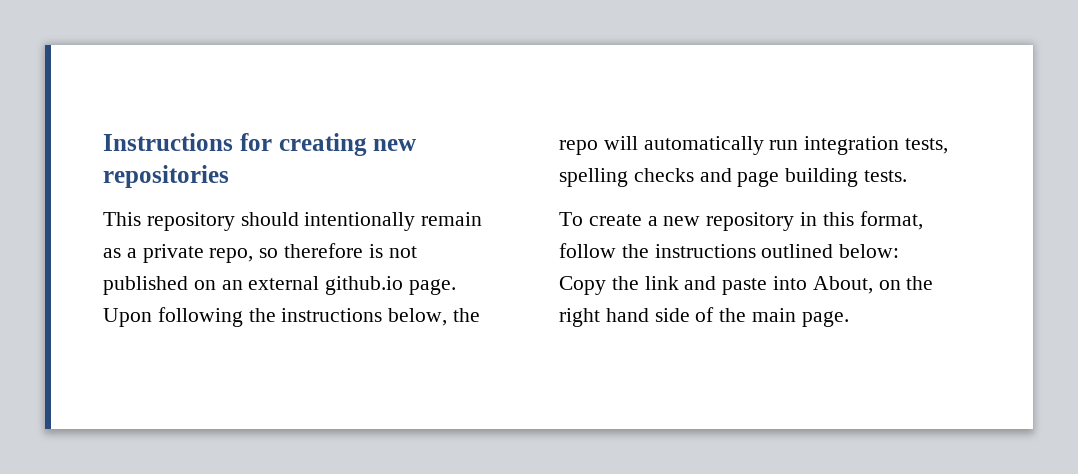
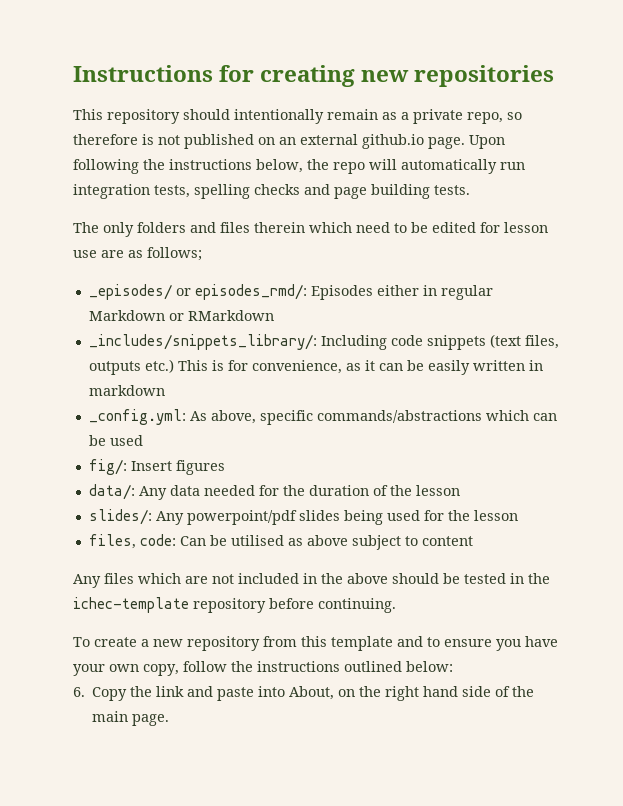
+ The only folders and files therein which need to be edited for lesson use are as follows;
+ _episodes/ or episodes_rmd/: Episodes either in regular Markdown or RMarkdown
+ _includes/snippets_library/: Including code snippets (text files, outputs etc.) This is for convenience, as it can be easily written in markdown
+ _config.yml: As above, specific commands/abstractions which can be used
+ fig/: Insert figures
+ data/: Any data needed for the duration of the lesson
+ slides/: Any powerpoint/pdf slides being used for the lesson
+ files, code: Can be utilised as above subject to content
+ Any files which are not included in the above should be tested in the ichec-template repository before continuing.
- To create a new repository in this format, follow the instructions outlined below:
+ To create a new repository from this template and to ensure you have your own copy, follow the instructions outlined below:
- Copy the link and paste into About, on the right hand side of the main page.
+ 6. Copy the link and paste into About, on the right hand side of the main page.

